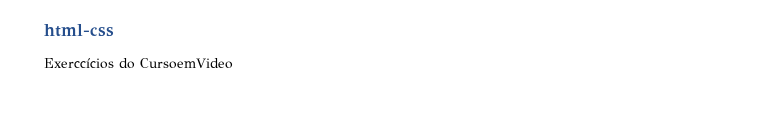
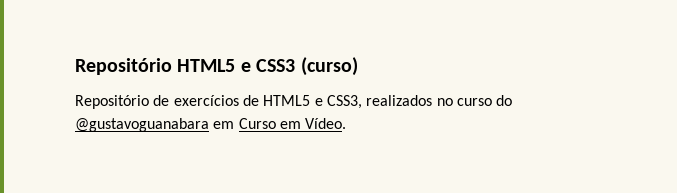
- html-css
- Exerccícios do CursoemVideo
+ Repositório HTML5 e CSS3 (curso)
+ Repositório de exercícios de HTML5 e CSS3, realizados no curso do @gustavoguanabara em Curso em Vídeo.

